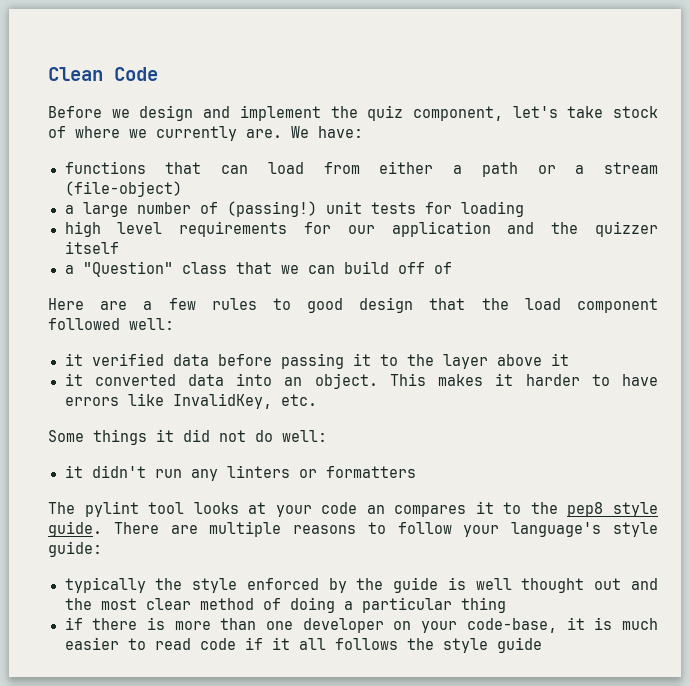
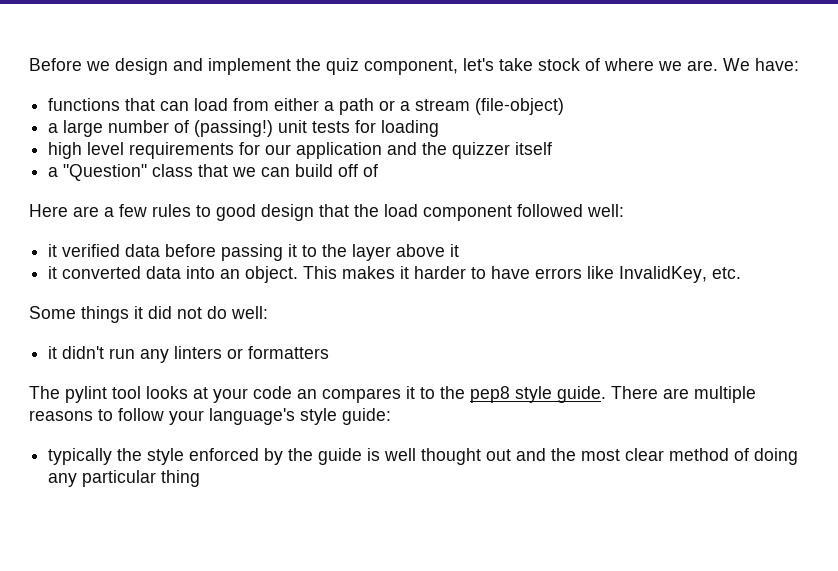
- Clean Code
- Before we design and implement the quiz component, let's take stock of where we currently are.
+ Before we design and implement the quiz component, let's take stock of where we are.
- typically the style enforced by the guide is well thought out and the most clear method of doing a particular thing
+ typically the style enforced by the guide is well thought out and the most clear method of doing any particular thing
- if there is more than one developer on your code-base, it is much easier to read code if it all follows the style guide

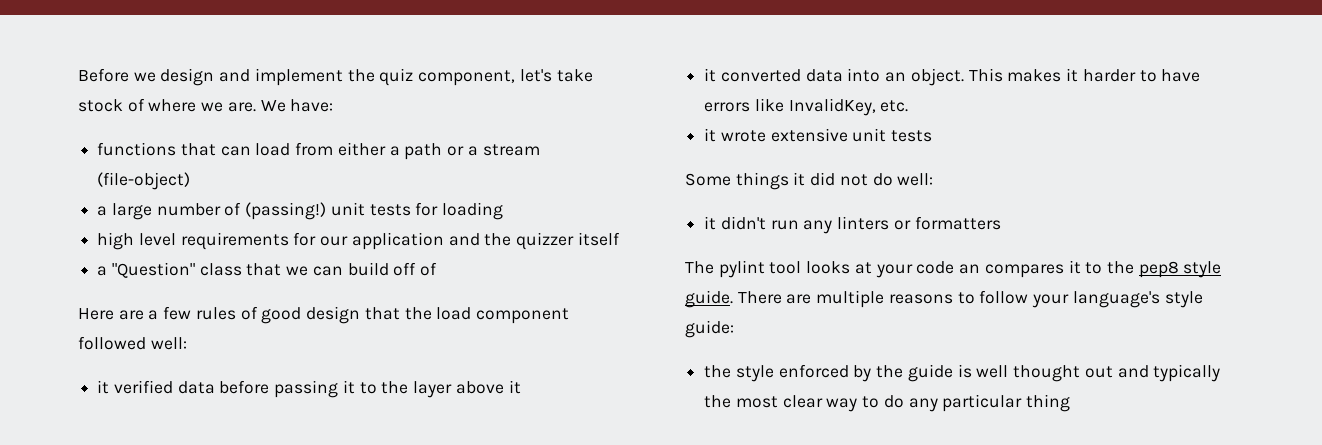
- Here are a few rules to good design that the load component followed well:
+ Here are a few rules of good design that the load component followed well:
+ it wrote extensive unit tests
- typically the style enforced by the guide is well thought out and the most clear method of doing any particular thing
+ the style enforced by the guide is well thought out and typically the most clear way to do any particular thing

